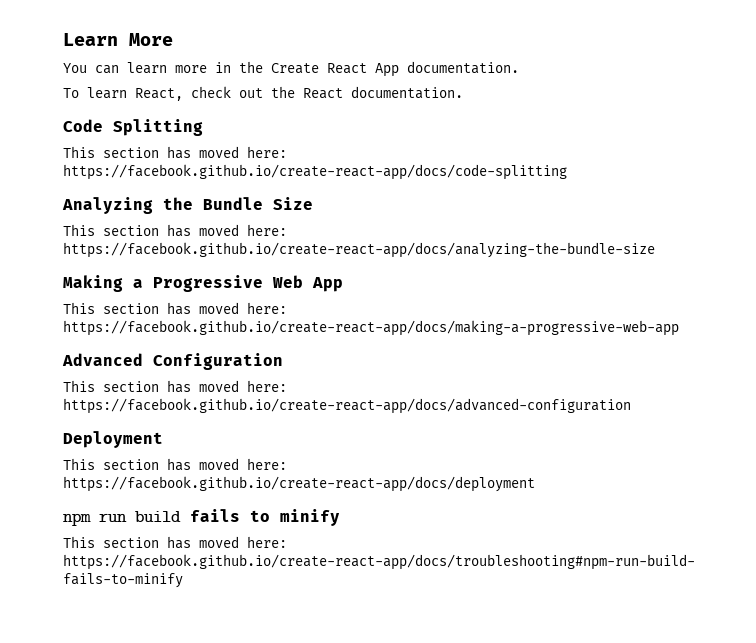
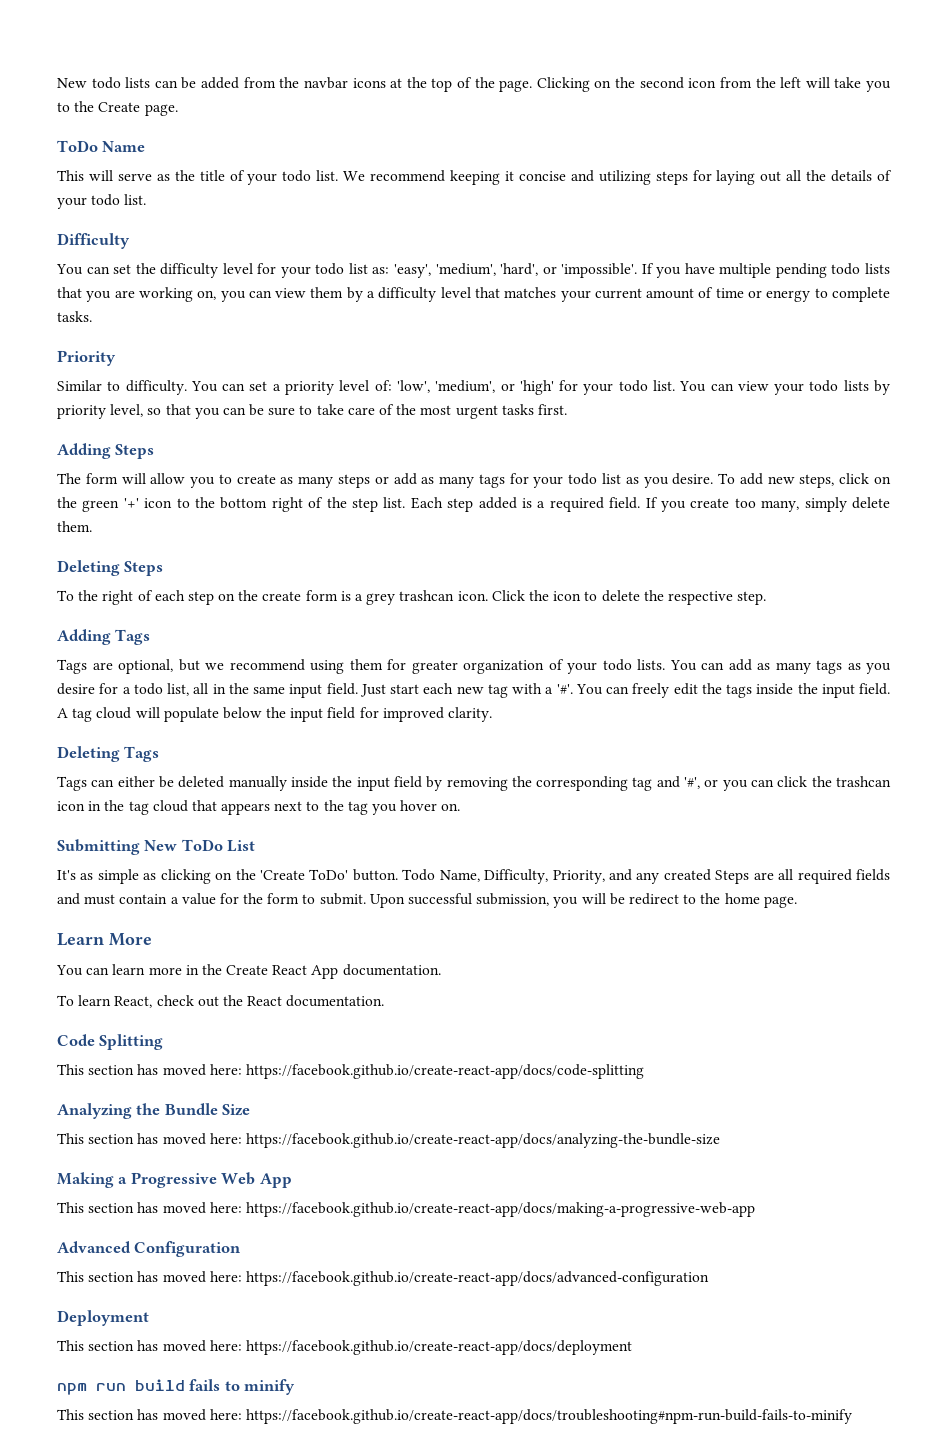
+ New todo lists can be added from the navbar icons at the top of the page. Clicking on the second icon from the left will take you to the Create page.
+ ToDo Name
+ This will serve as the title of your todo list. We recommend keeping it concise and utilizing steps for laying out all the details of your todo list.
+ Difficulty
+ You can set the difficulty level for your todo list as: 'easy', 'medium', 'hard', or 'impossible'. If you have multiple pending todo lists that you are working on, you can view them by a difficulty level that matches your current amount of time or energy to complete tasks.
+ Priority
+ Similar to difficulty. You can set a priority level of: 'low', 'medium', or 'high' for your todo list. You can view your todo lists by priority level, so that you can be sure to take care of the most urgent tasks first.
+ Adding Steps
+ The form will allow you to create as many steps or add as many tags for your todo list as you desire. To add new steps, click on the green '+' icon to the bottom right of the step list. Each step added is a required field. If you create too many, simply delete them.
+ Deleting Steps
+ To the right of each step on the create form is a grey trashcan icon. Click the icon to delete the respective step.
+ Adding Tags
+ Tags are optional, but we recommend using them for greater organization of your todo lists. You can add as many tags as you desire for a todo list, all in the same input field. Just start each new tag with a '#'. You can freely edit the tags inside the input field. A tag cloud will populate below the input field for improved clarity.
+ Deleting Tags
+ Tags can either be deleted manually inside the input field by removing the corresponding tag and '#', or you can click the trashcan icon in the tag cloud that appears next to the tag you hover on.
+ Submitting New ToDo List
+ It's as simple as clicking on the 'Create ToDo' button. Todo Name, Difficulty, Priority, and any created Steps are all required fields and must contain a value for the form to submit. Upon successful submission, you will be redirect to the home page.

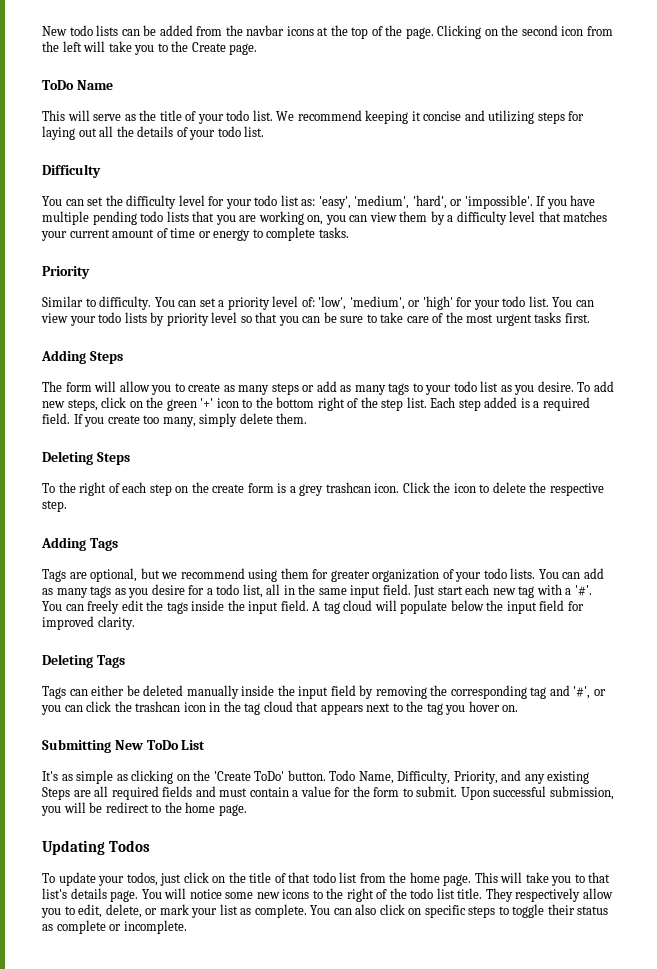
- You can view your todo lists by priority level, so that you can be sure to take care of the most urgent tasks first.
+ You can view your todo lists by priority level so that you can be sure to take care of the most urgent tasks first.
- The form will allow you to create as many steps or add as many tags for your todo list as you desire.
+ The form will allow you to create as many steps or add as many tags to your todo list as you desire.
- Todo Name, Difficulty, Priority, and any created Steps are all required fields and must contain a value for the form to submit.
+ Todo Name, Difficulty, Priority, and any existing Steps are all required fields and must contain a value for the form to submit.
- Learn More
- You can learn more in the Create React App documentation.
- To learn React, check out the React documentation.
- Code Splitting
- This section has moved here: https://facebook.github.io/create-react-app/docs/code-splitting
- Analyzing the Bundle Size
- This section has moved here: https://facebook.github.io/create-react-app/docs/analyzing-the-bundle-size
- Making a Progressive Web App
- This section has moved here: https://facebook.github.io/create-react-app/docs/making-a-progressive-web-app
- Advanced Configuration
- This section has moved here: https://facebook.github.io/create-react-app/docs/advanced-configuration
- Deployment
- This section has moved here: https://facebook.github.io/create-react-app/docs/deployment
- npm run build fails to minify
- This section has moved here: https://facebook.github.io/create-react-app/docs/troubleshooting#npm-run-build-fails-to-minify
+ Updating Todos
+ To update your todos, just click on the title of that todo list from the home page. This will take you to that list's details page. You will notice some new icons to the right of the todo list title. They respectively allow you to edit, delete, or mark your list as complete. You can also click on specific steps to toggle their status as complete or incomplete.

